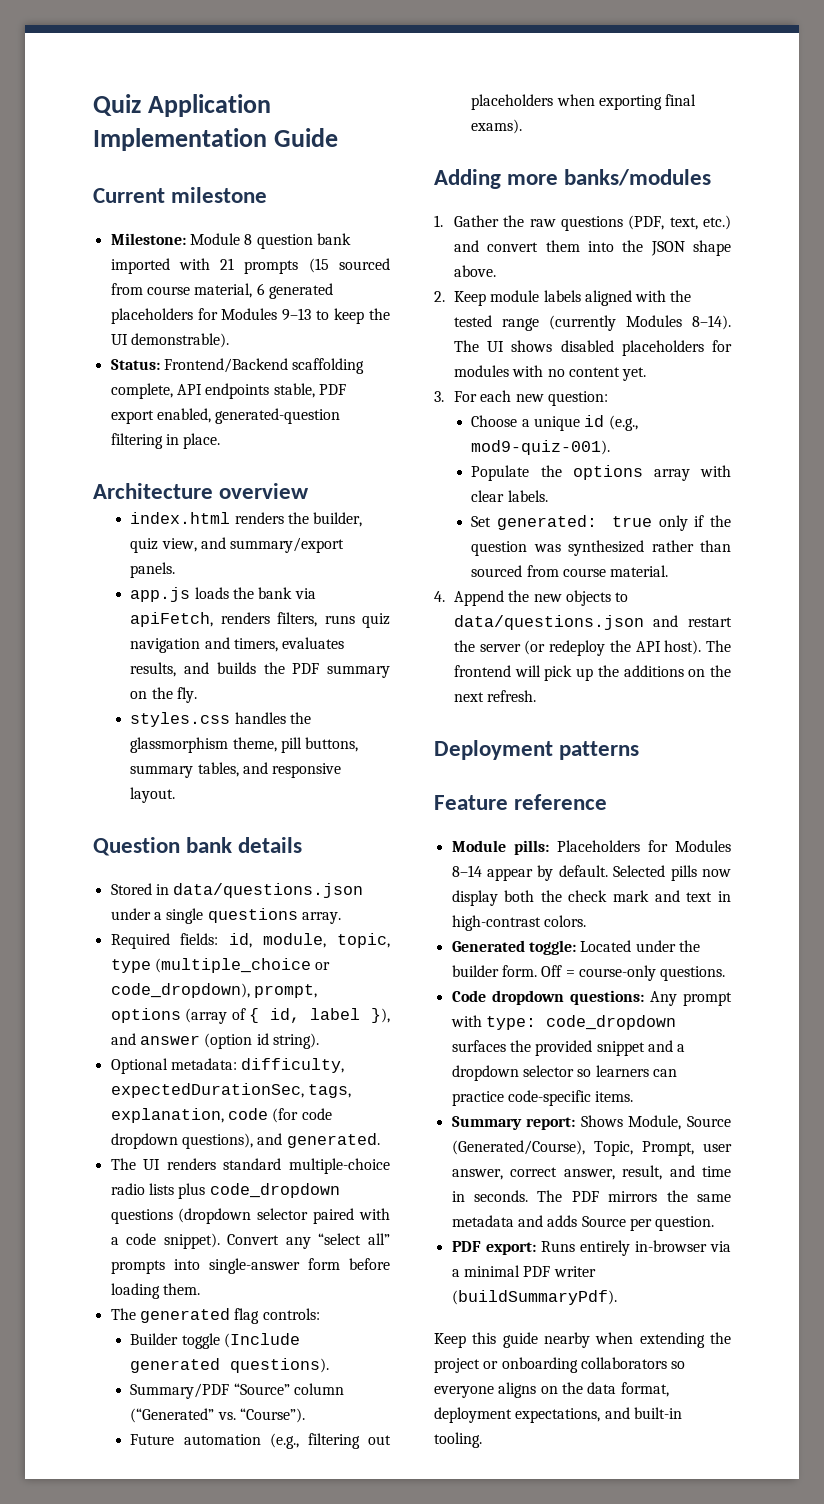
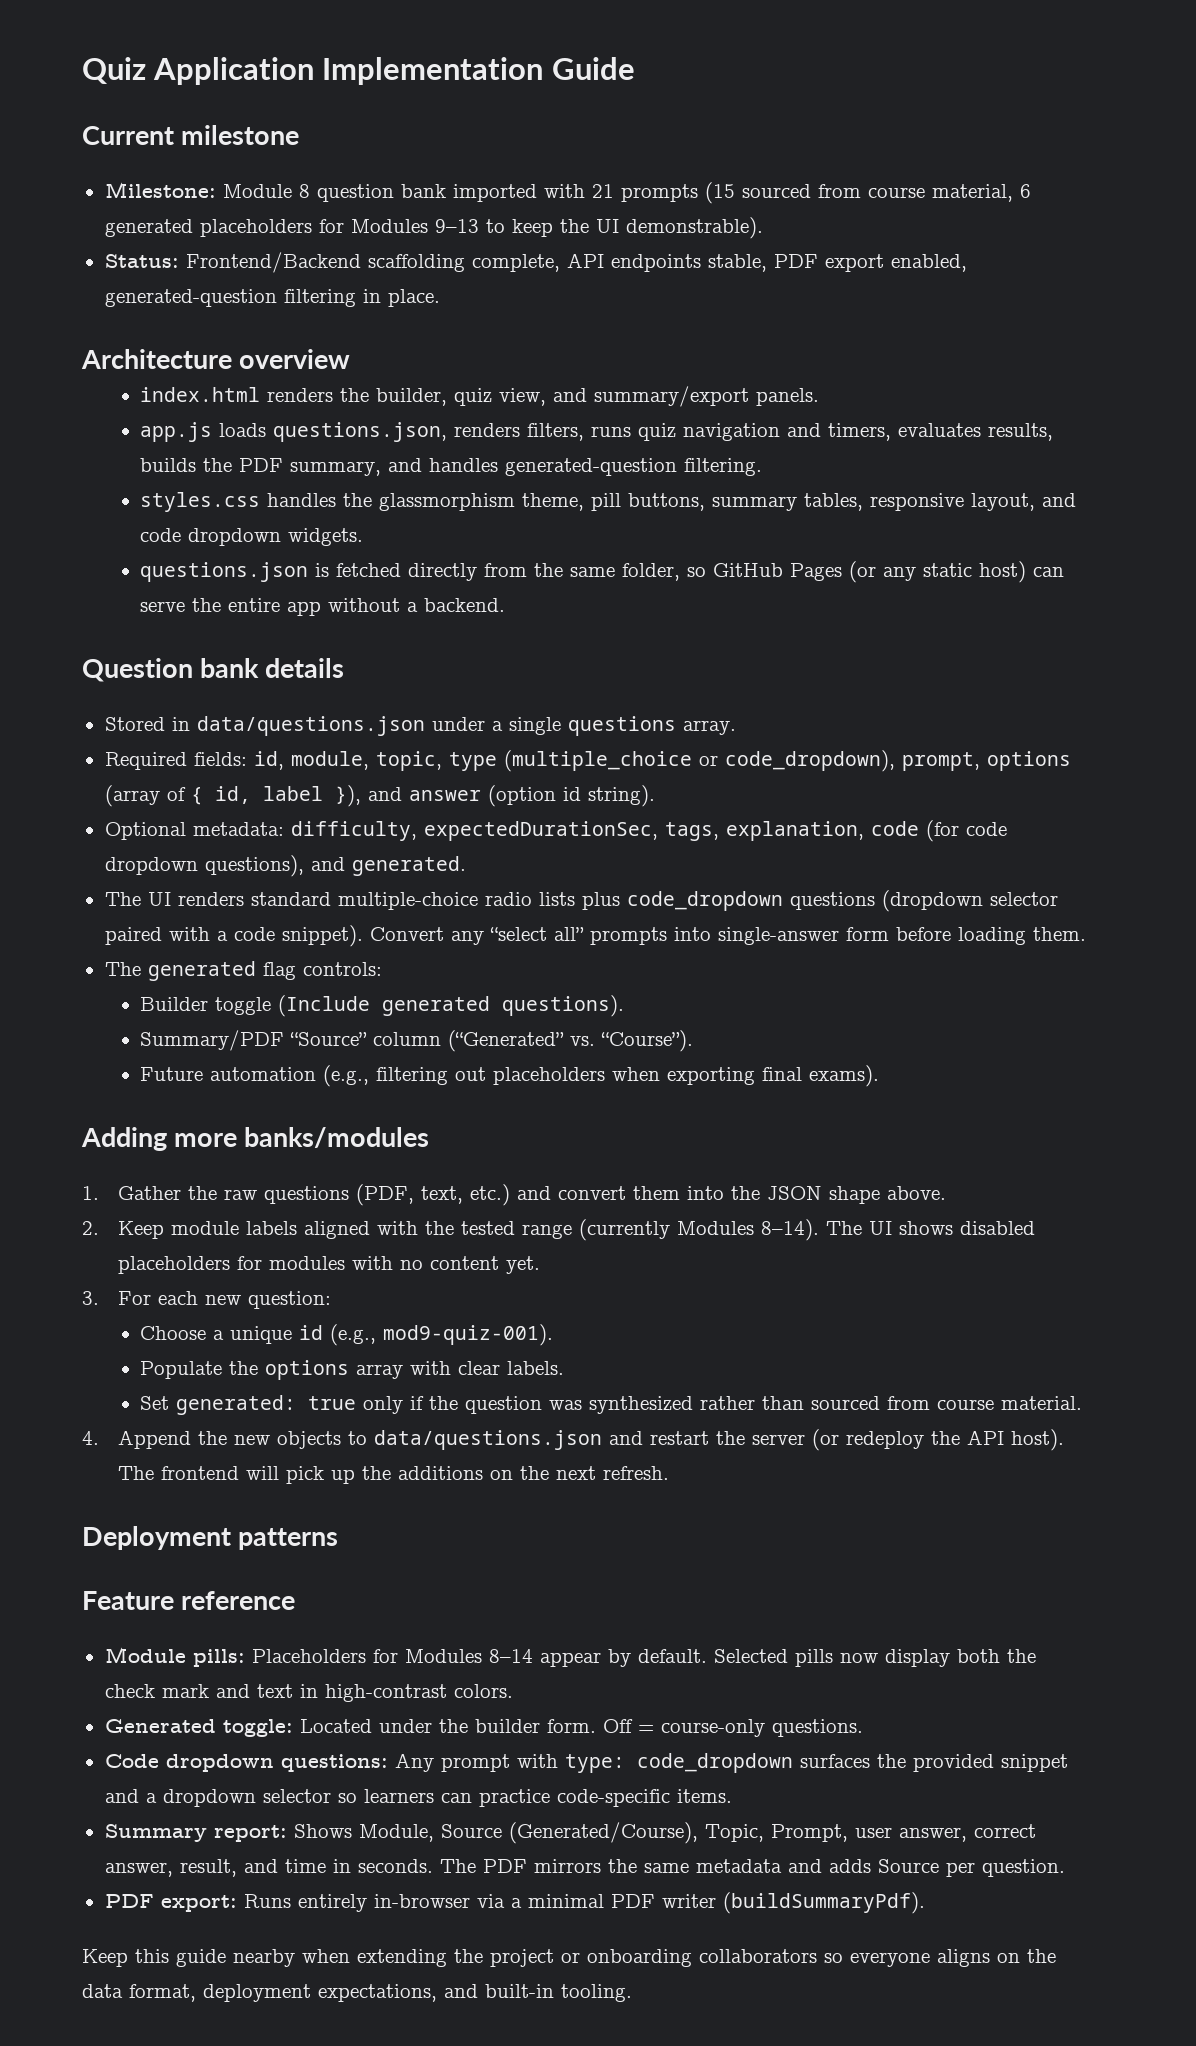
- app.js loads the bank via apiFetch, renders filters, runs quiz navigation and timers, evaluates results, and builds the PDF summary on the fly.
+ app.js loads questions.json, renders filters, runs quiz navigation and timers, evaluates results, builds the PDF summary, and handles generated-question filtering.
- styles.css handles the glassmorphism theme, pill buttons, summary tables, and responsive layout.
+ styles.css handles the glassmorphism theme, pill buttons, summary tables, responsive layout, and code dropdown widgets.
+ questions.json is fetched directly from the same folder, so GitHub Pages (or any static host) can serve the entire app without a backend.

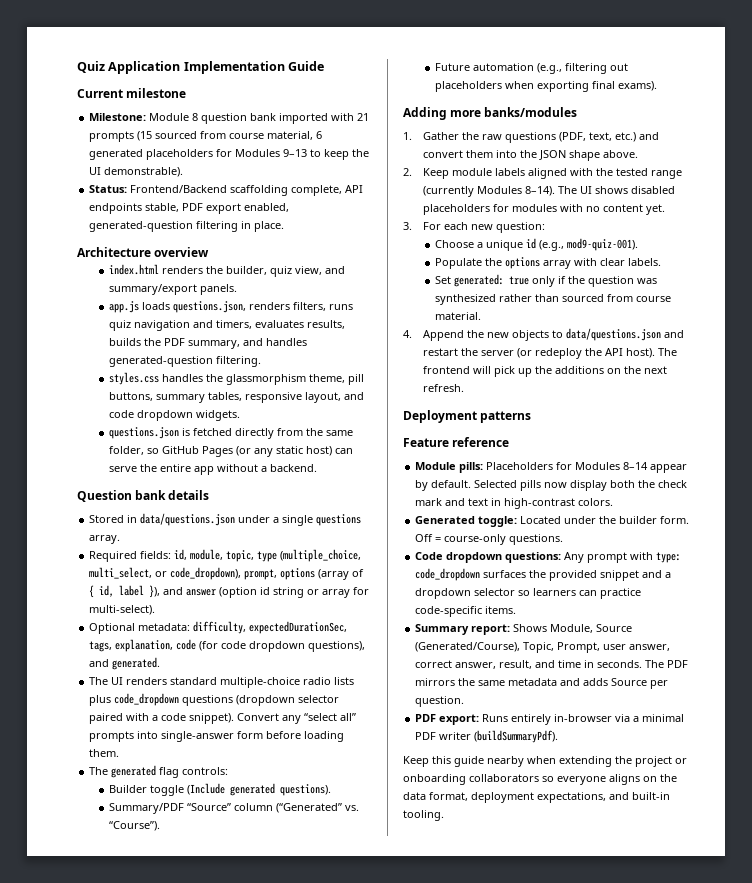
- Required fields: id, module, topic, type (multiple_choice or code_dropdown), prompt, options (array of { id, label }), and answer (option id string).
+ Required fields: id, module, topic, type (multiple_choice, multi_select, or code_dropdown), prompt, options (array of { id, label }), and answer (option id string or array for multi-select).

